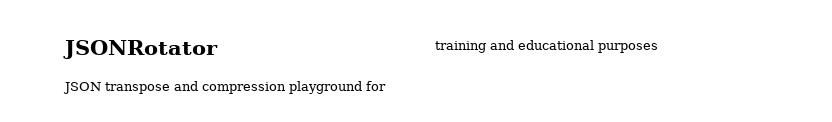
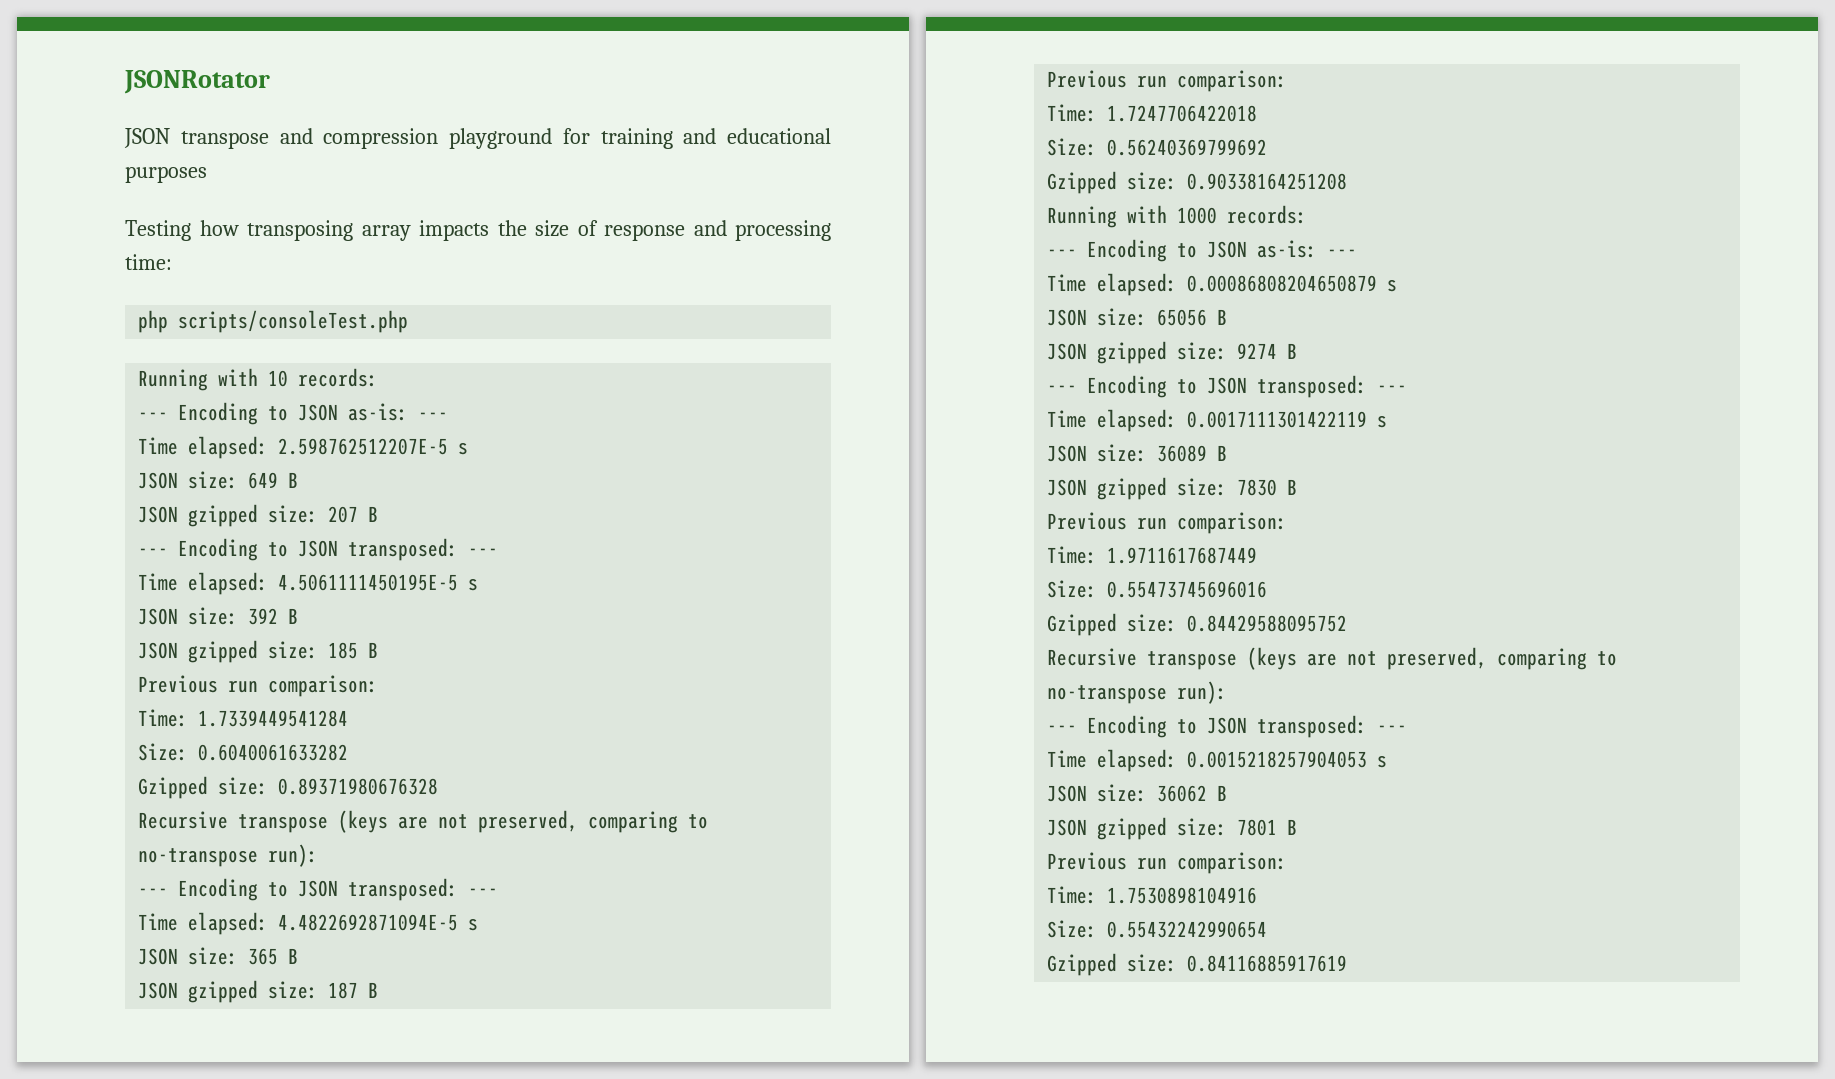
+ Testing how transposing array impacts the size of response and processing time:
+ php scripts/consoleTest.php
+ Running with 10 records:
+ --- Encoding to JSON as-is: ---
+ Time elapsed: 2.598762512207E-5 s
+ JSON size: 649 B
+ JSON gzipped size: 207 B
+ --- Encoding to JSON transposed: ---
+ Time elapsed: 4.5061111450195E-5 s
+ JSON size: 392 B
+ JSON gzipped size: 185 B
+ Previous run comparison:
+ Time: 1.7339449541284
+ Size: 0.6040061633282
+ Gzipped size: 0.89371980676328
+ Recursive transpose (keys are not preserved, comparing to no-transpose run):
+ --- Encoding to JSON transposed: ---
+ Time elapsed: 4.4822692871094E-5 s
+ JSON size: 365 B
+ JSON gzipped size: 187 B
+ Previous run comparison:
+ Time: 1.7247706422018
+ Size: 0.56240369799692
+ Gzipped size: 0.90338164251208
+ Running with 1000 records:
+ --- Encoding to JSON as-is: ---
+ Time elapsed: 0.00086808204650879 s
+ JSON size: 65056 B
+ JSON gzipped size: 9274 B
+ --- Encoding to JSON transposed: ---
+ Time elapsed: 0.0017111301422119 s
+ JSON size: 36089 B
+ JSON gzipped size: 7830 B
+ Previous run comparison:
+ Time: 1.9711617687449
+ Size: 0.55473745696016
+ Gzipped size: 0.84429588095752
+ Recursive transpose (keys are not preserved, comparing to no-transpose run):
+ --- Encoding to JSON transposed: ---
+ Time elapsed: 0.0015218257904053 s
+ JSON size: 36062 B
+ JSON gzipped size: 7801 B
+ Previous run comparison:
+ Time: 1.7530898104916
+ Size: 0.55432242990654
+ Gzipped size: 0.84116885917619

